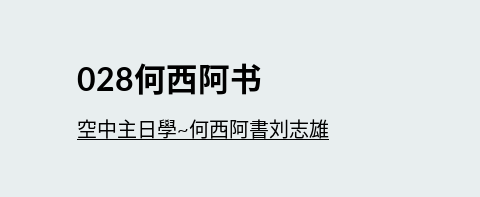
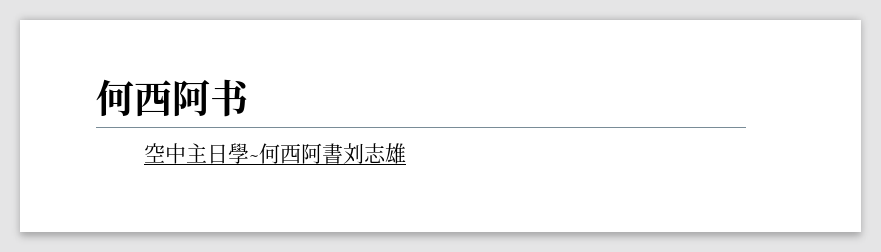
- 028何西阿书
+ 何西阿书

